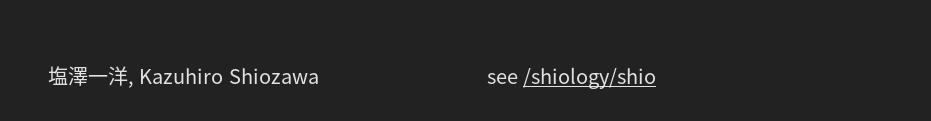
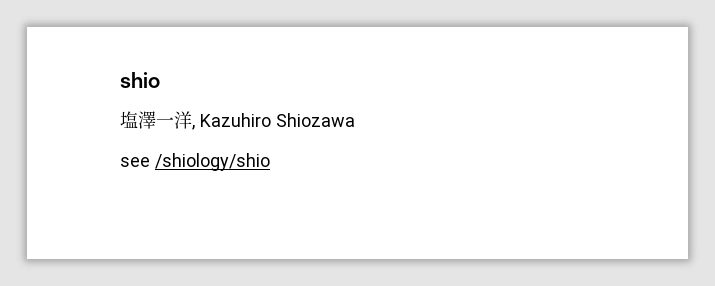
+ shio

